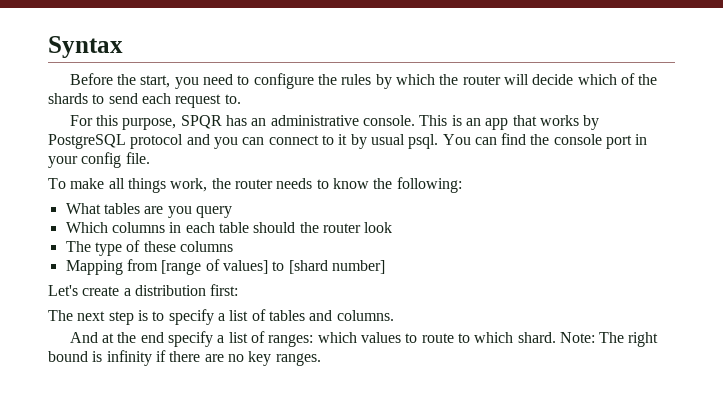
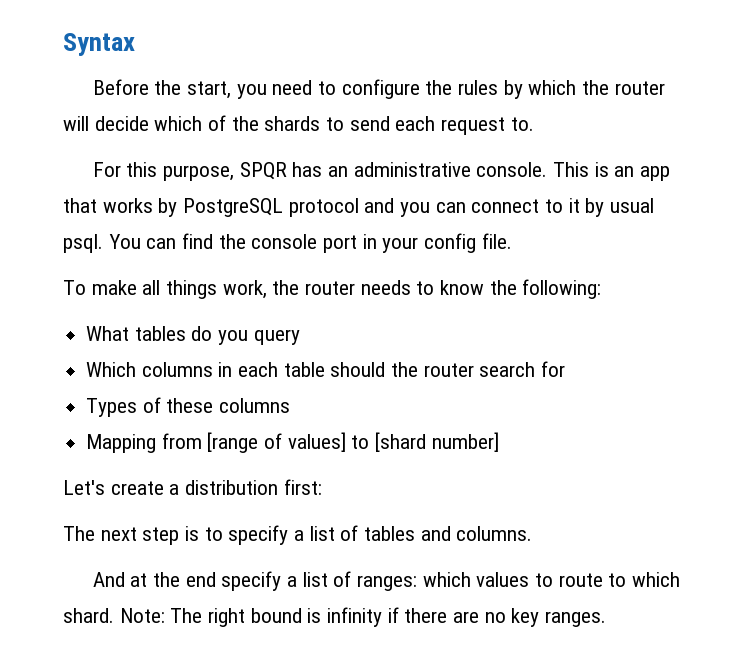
- What tables are you query
+ What tables do you query
- Which columns in each table should the router look
- The type of these columns
+ Which columns in each table should the router search for
+ Types of these columns

